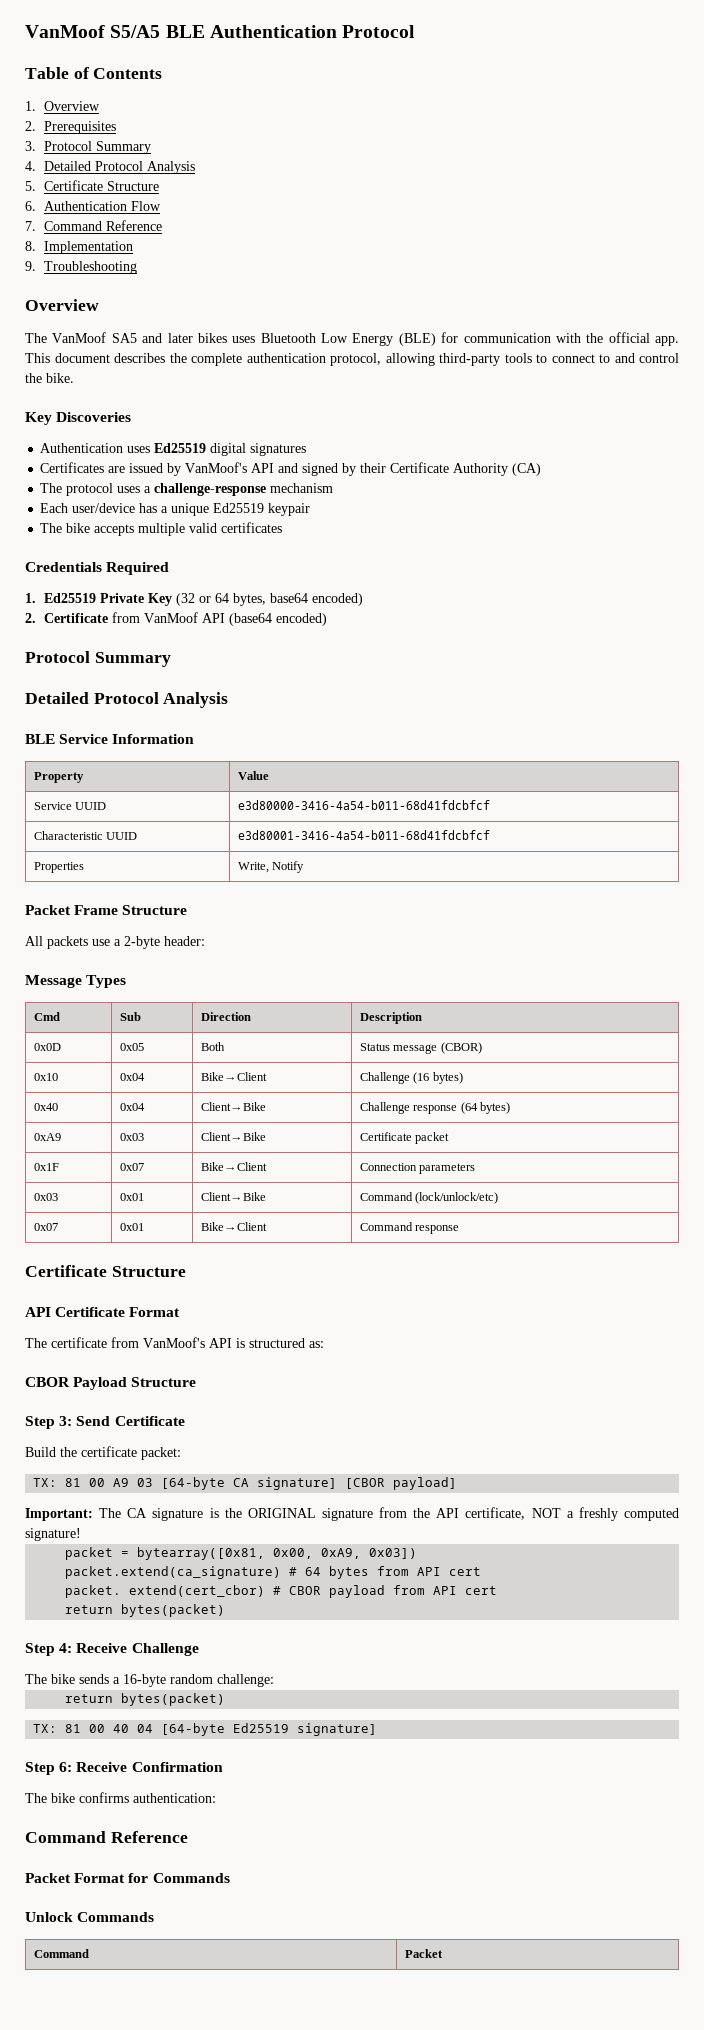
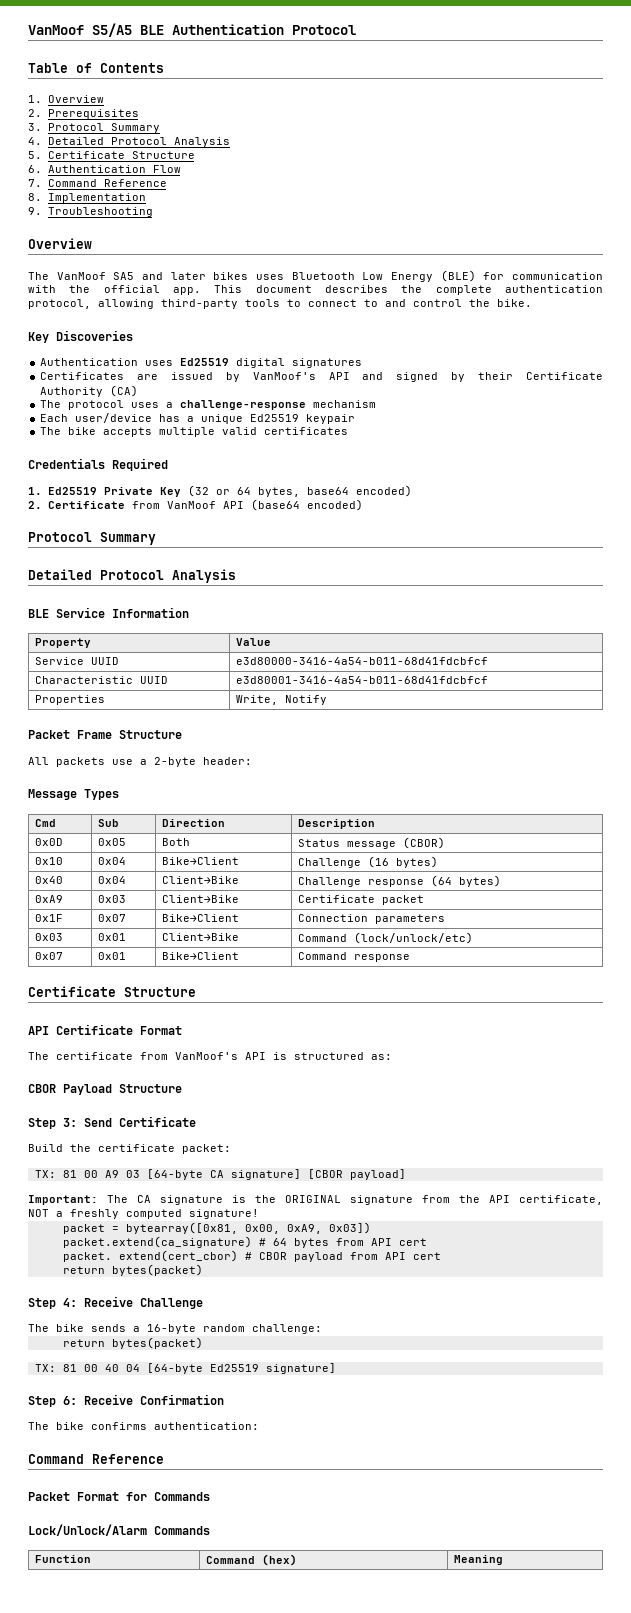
- Unlock Commands
- Command | Packet
+ Lock/Unlock/Alarm Commands
+ Function | Command (hex) | Meaning

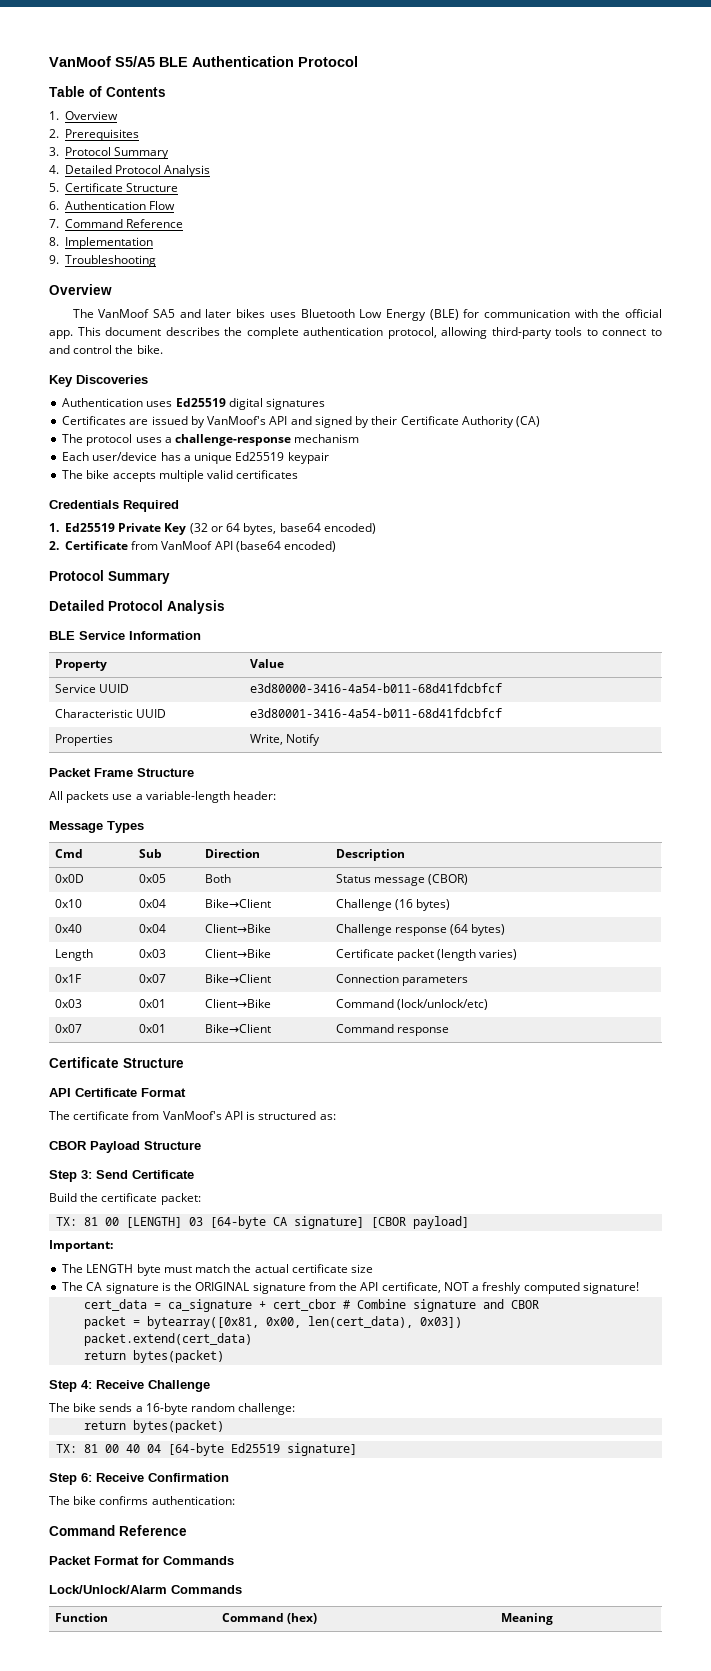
- All packets use a 2-byte header:
+ All packets use a variable-length header:
- 0xA9 | 0x03 | Client→Bike | Certificate packet
+ Length | 0x03 | Client→Bike | Certificate packet (length varies)
- TX: 81 00 A9 03 [64-byte CA signature] [CBOR payload]
+ TX: 81 00 [LENGTH] 03 [64-byte CA signature] [CBOR payload]
- Important: The CA signature is the ORIGINAL signature from the API certificate, NOT a freshly computed signature!
+ Important:
+ The LENGTH byte must match the actual certificate size
+ The CA signature is the ORIGINAL signature from the API certificate, NOT a freshly computed signature!
+ cert_data = ca_signature + cert_cbor # Combine signature and CBOR
- packet = bytearray([0x81, 0x00, 0xA9, 0x03])
+ packet = bytearray([0x81, 0x00, len(cert_data), 0x03])
- packet.extend(ca_signature) # 64 bytes from API cert
- packet. extend(cert_cbor) # CBOR payload from API cert
+ packet.extend(cert_data)

